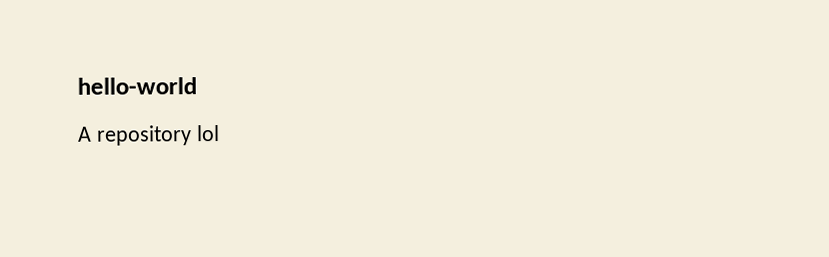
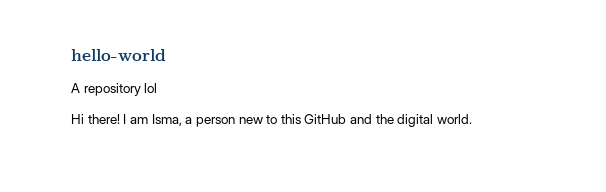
+ Hi there! I am Isma, a person new to this GitHub and the digital world.

